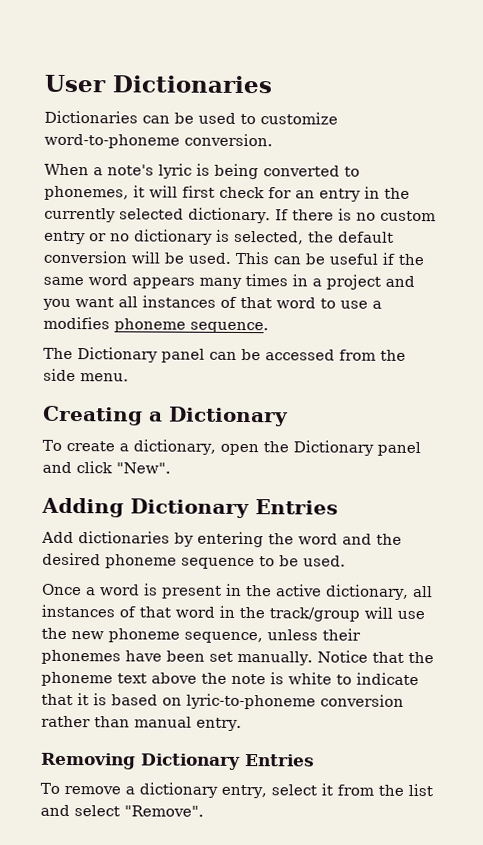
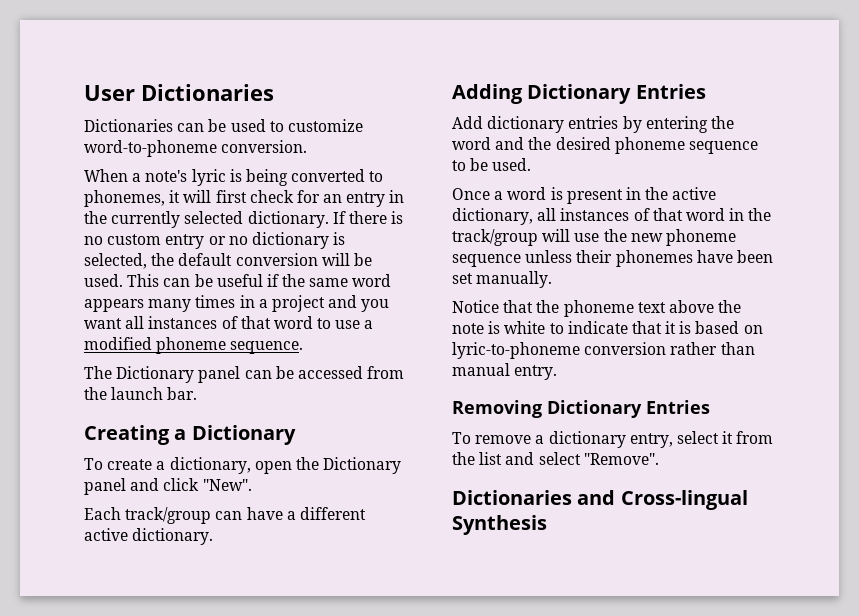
- This can be useful if the same word appears many times in a project and you want all instances of that word to use a modifies phoneme sequence.
+ This can be useful if the same word appears many times in a project and you want all instances of that word to use a modified phoneme sequence.
- The Dictionary panel can be accessed from the side menu.
+ The Dictionary panel can be accessed from the launch bar.
+ Each track/group can have a different active dictionary.
- Add dictionaries by entering the word and the desired phoneme sequence to be used.
+ Add dictionary entries by entering the word and the desired phoneme sequence to be used.
- Once a word is present in the active dictionary, all instances of that word in the track/group will use the new phoneme sequence, unless their phonemes have been set manually. Notice that the phoneme text above the note is white to indicate that it is based on lyric-to-phoneme conversion rather than manual entry.
+ Once a word is present in the active dictionary, all instances of that word in the track/group will use the new phoneme sequence unless their phonemes have been set manually.
+ Notice that the phoneme text above the note is white to indicate that it is based on lyric-to-phoneme conversion rather than manual entry.
+ Dictionaries and Cross-lingual Synthesis

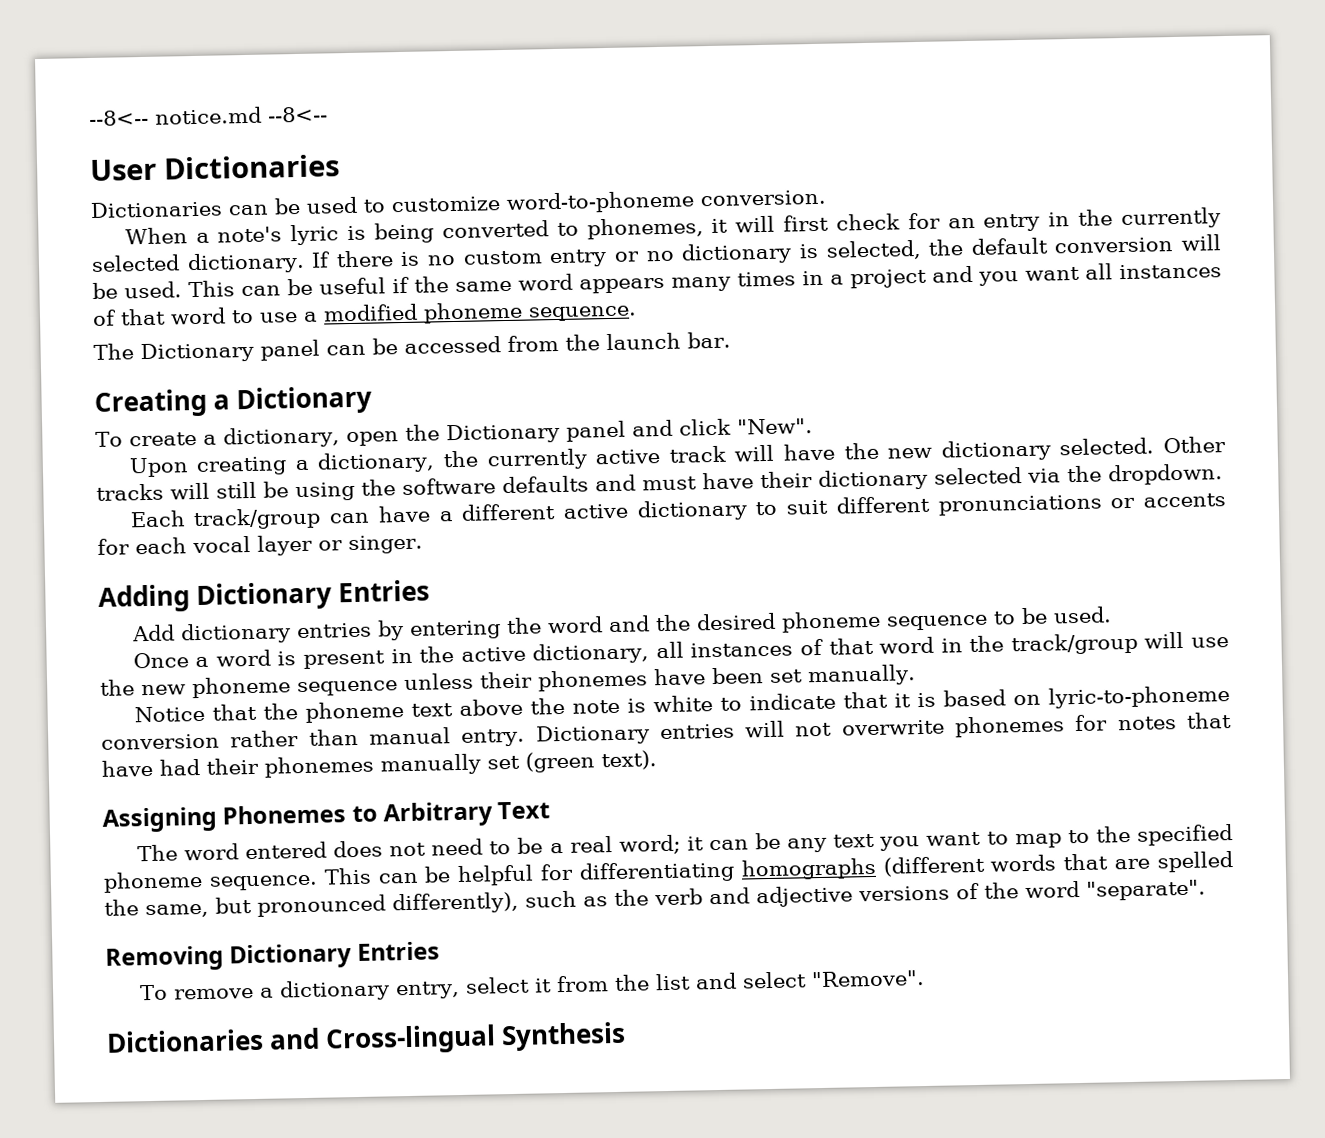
+ --8<-- notice.md --8<--
+ Upon creating a dictionary, the currently active track will have the new dictionary selected. Other tracks will still be using the software defaults and must have their dictionary selected via the dropdown.
- Each track/group can have a different active dictionary.
+ Each track/group can have a different active dictionary to suit different pronunciations or accents for each vocal layer or singer.
+ Dictionary entries will not overwrite phonemes for notes that have had their phonemes manually set (green text).
+ Assigning Phonemes to Arbitrary Text
+ The word entered does not need to be a real word; it can be any text you want to map to the specified phoneme sequence. This can be helpful for differentiating homographs (different words that are spelled the same, but pronounced differently), such as the verb and adjective versions of the word "separate".

